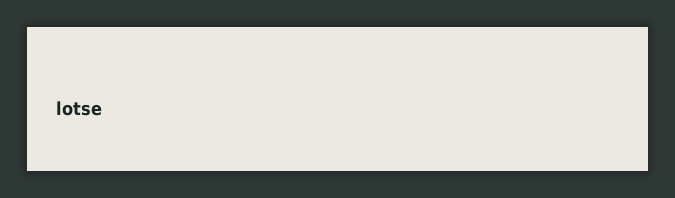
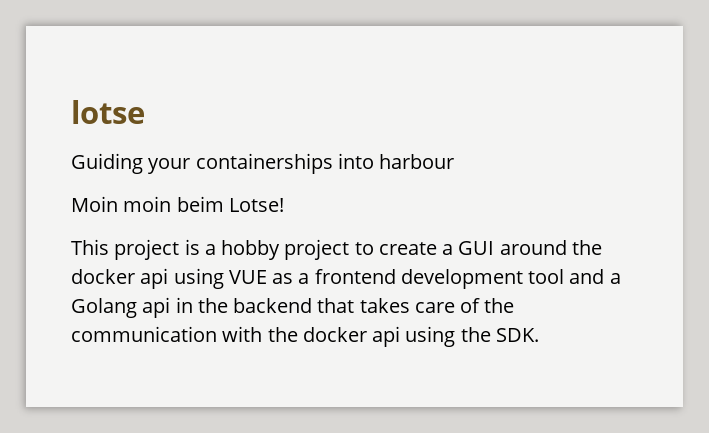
+ Guiding your containerships into harbour
+ Moin moin beim Lotse!
+ This project is a hobby project to create a GUI around the docker api using VUE as a frontend development tool and a Golang api in the backend that takes care of the communication with the docker api using the SDK.

